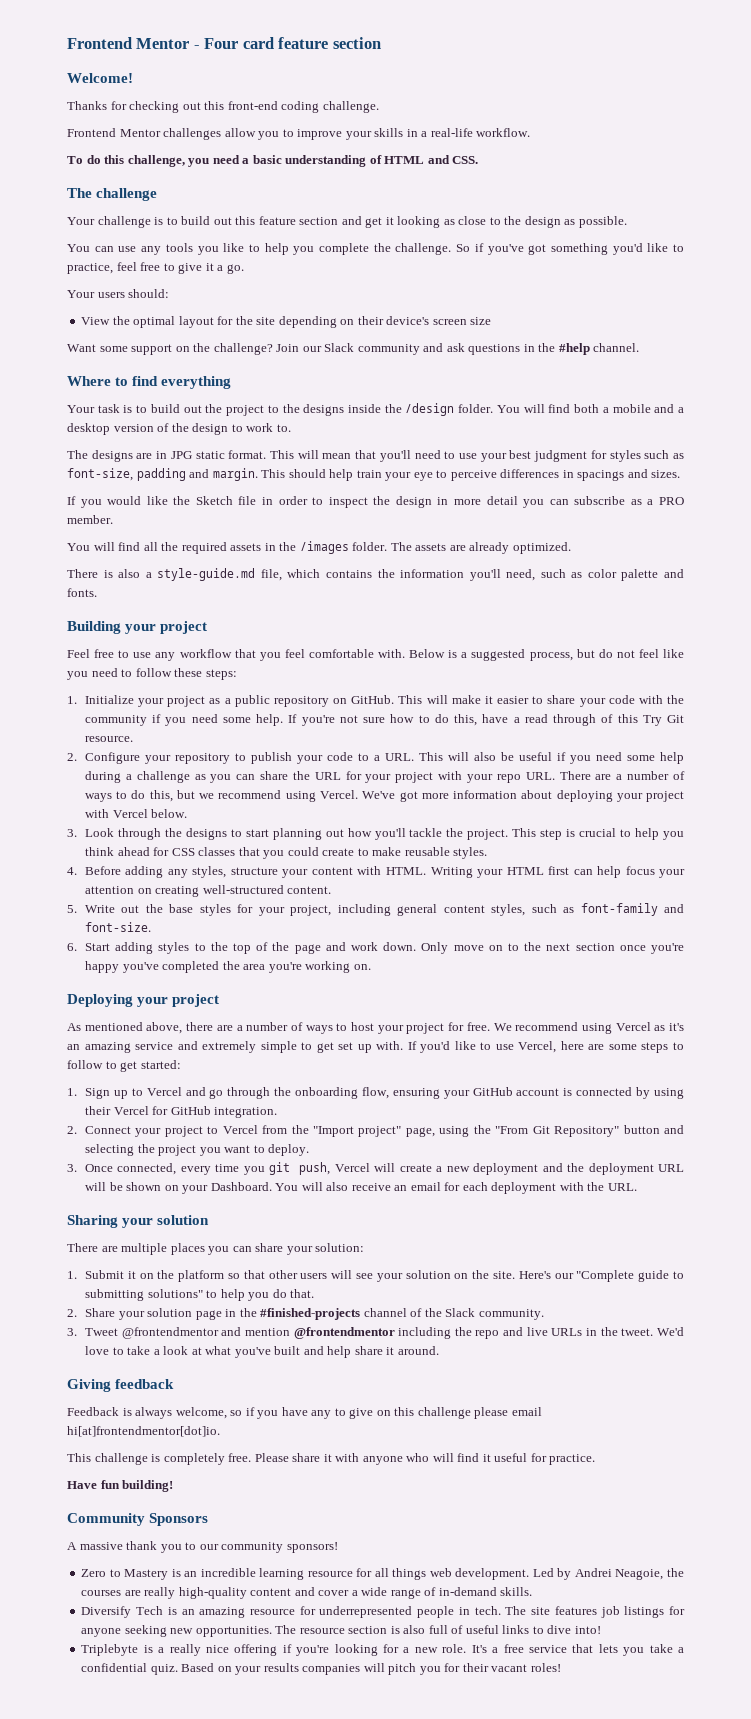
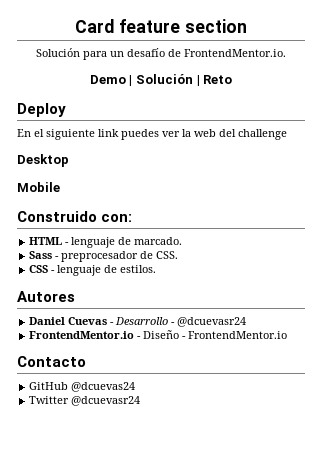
- Frontend Mentor - Four card feature section
- Welcome!
- Thanks for checking out this front-end coding challenge.
- Frontend Mentor challenges allow you to improve your skills in a real-life workflow.
- To do this challenge, you need a basic understanding of HTML and CSS.
- The challenge
- Your challenge is to build out this feature section and get it looking as close to the design as possible.
- You can use any tools you like to help you complete the challenge. So if you've got something you'd like to practice, feel free to give it a go.
- Your users should:
- View the optimal layout for the site depending on their device's screen size
- Want some support on the challenge? Join our Slack community and ask questions in the #help channel.
- Where to find everything
- Your task is to build out the project to the designs inside the /design folder. You will find both a mobile and a desktop version of the design to work to.
- The designs are in JPG static format. This will mean that you'll need to use your best judgment for styles such as font-size, padding and margin. This should help train your eye to perceive differences in spacings and sizes.
- If you would like the Sketch file in order to inspect the design in more detail you can subscribe as a PRO member.
- You will find all the required assets in the /images folder. The assets are already optimized.
- There is also a style-guide.md file, which contains the information you'll need, such as color palette and fonts.
- Building your project
- Feel free to use any workflow that you feel comfortable with. Below is a suggested process, but do not feel like you need to follow these steps:
- 1. Initialize your project as a public repository on GitHub. This will make it easier to share your code with the community if you need some help. If you're not sure how to do this, have a read through of this Try Git resource.
- 2. Configure your repository to publish your code to a URL. This will also be useful if you need some help during a challenge as you can share the URL for your project with your repo URL. There are a number of ways to do this, but we recommend using Vercel. We've got more information about deploying your project with Vercel below.
- 3. Look through the designs to start planning out how you'll tackle the project. This step is crucial to help you think ahead for CSS classes that you could create to make reusable styles.
- 4. Before adding any styles, structure your content with HTML. Writing your HTML first can help focus your attention on creating well-structured content.
- 5. Write out the base styles for your project, including general content styles, such as font-family and font-size.
- 6. Start adding styles to the top of the page and work down. Only move on to the next section once you're happy you've completed the area you're working on.
- Deploying your project
- As mentioned above, there are a number of ways to host your project for free. We recommend using Vercel as it's an amazing service and extremely simple to get set up with. If you'd like to use Vercel, here are some steps to follow to get started:
- 1. Sign up to Vercel and go through the onboarding flow, ensuring your GitHub account is connected by using their Vercel for GitHub integration.
- 2. Connect your project to Vercel from the "Import project" page, using the "From Git Repository" button and selecting the project you want to deploy.
- 3. Once connected, every time you git push, Vercel will create a new deployment and the deployment URL will be shown on your Dashboard. You will also receive an email for each deployment with the URL.
- Sharing your solution
- There are multiple places you can share your solution:
- 1. Submit it on the platform so that other users will see your solution on the site. Here's our "Complete guide to submitting solutions" to help you do that.
- 2. Share your solution page in the #finished-projects channel of the Slack community.
- 3. Tweet @frontendmentor and mention @frontendmentor including the repo and live URLs in the tweet. We'd love to take a look at what you've built and help share it around.
- Giving feedback
- Feedback is always welcome, so if you have any to give on this challenge please email hi[at]frontendmentor[dot]io.
- This challenge is completely free. Please share it with anyone who will find it useful for practice.
- Have fun building!
- Community Sponsors
- A massive thank you to our community sponsors!
- Zero to Mastery is an incredible learning resource for all things web development. Led by Andrei Neagoie, the courses are really high-quality content and cover a wide range of in-demand skills.
- Diversify Tech is an amazing resource for underrepresented people in tech. The site features job listings for anyone seeking new opportunities. The resource section is also full of useful links to dive into!
- Triplebyte is a really nice offering if you're looking for a new role. It's a free service that lets you take a confidential quiz. Based on your results companies will pitch you for their vacant roles!
+ Card feature section
+ Solución para un desafío de FrontendMentor.io.
+ Demo | Solución | Reto
+ Deploy
+ En el siguiente link puedes ver la web del challenge
+ Desktop
+ Mobile
+ Construido con:
+ HTML - lenguaje de marcado.
+ Sass - preprocesador de CSS.
+ CSS - lenguaje de estilos.
+ Autores
+ Daniel Cuevas - Desarrollo - @dcuevasr24
+ FrontendMentor.io - Diseño - FrontendMentor.io
+ Contacto
+ GitHub @dcuevas24
+ Twitter @dcuevasr24

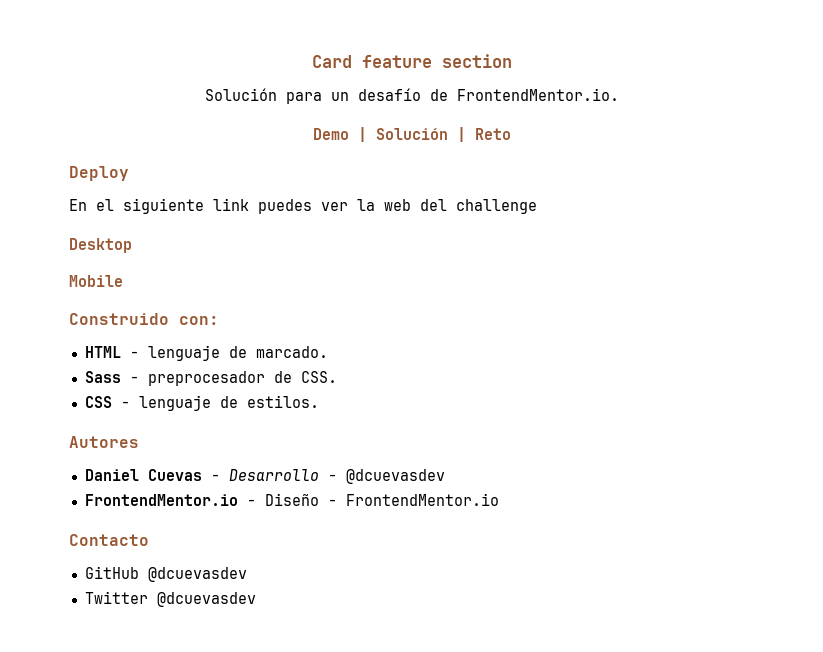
- Daniel Cuevas - Desarrollo - @dcuevasr24
+ Daniel Cuevas - Desarrollo - @dcuevasdev
- GitHub @dcuevas24
+ GitHub @dcuevasdev
- Twitter @dcuevasr24
+ Twitter @dcuevasdev

